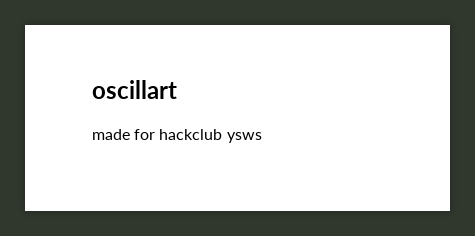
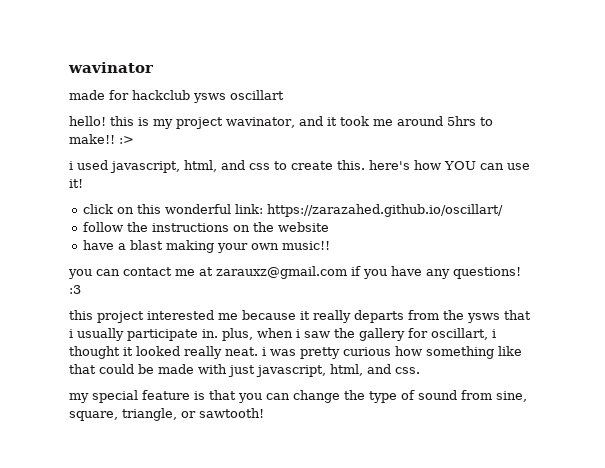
- oscillart
+ wavinator
- made for hackclub ysws
+ made for hackclub ysws oscillart
+ hello! this is my project wavinator, and it took me around 5hrs to make!! :>
+ i used javascript, html, and css to create this. here's how YOU can use it!
+ click on this wonderful link: https://zarazahed.github.io/oscillart/
+ follow the instructions on the website
+ have a blast making your own music!!
+ you can contact me at zarauxz@gmail.com if you have any questions! :3
+ this project interested me because it really departs from the ysws that i usually participate in. plus, when i saw the gallery for oscillart, i thought it looked really neat. i was pretty curious how something like that could be made with just javascript, html, and css.
+ my special feature is that you can change the type of sound from sine, square, triangle, or sawtooth!

